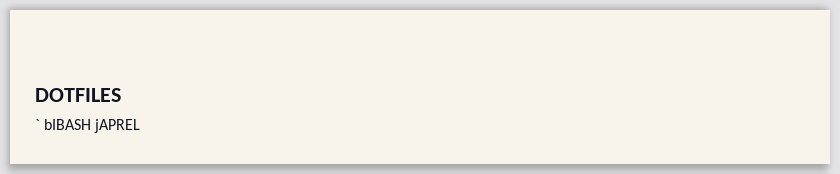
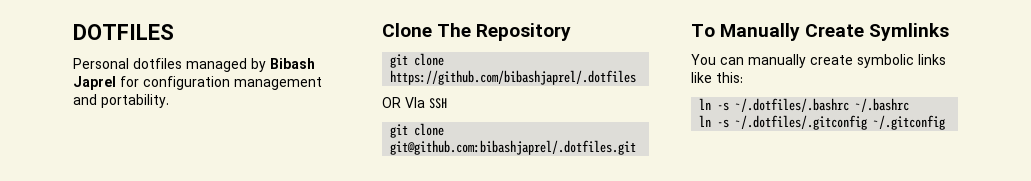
- ` bIBASH jAPREL
+ Personal dotfiles managed by Bibash Japrel for configuration management and portability.
+ Clone The Repository
+ git clone https://github.com/bibashjaprel/.dotfiles
+ OR VIa SSH
+ git clone git@github.com:bibashjaprel/.dotfiles.git
+ To Manually Create Symlinks
+ You can manually create symbolic links like this:
+ ln -s ~/.dotfiles/.bashrc ~/.bashrc
+ ln -s ~/.dotfiles/.gitconfig ~/.gitconfig

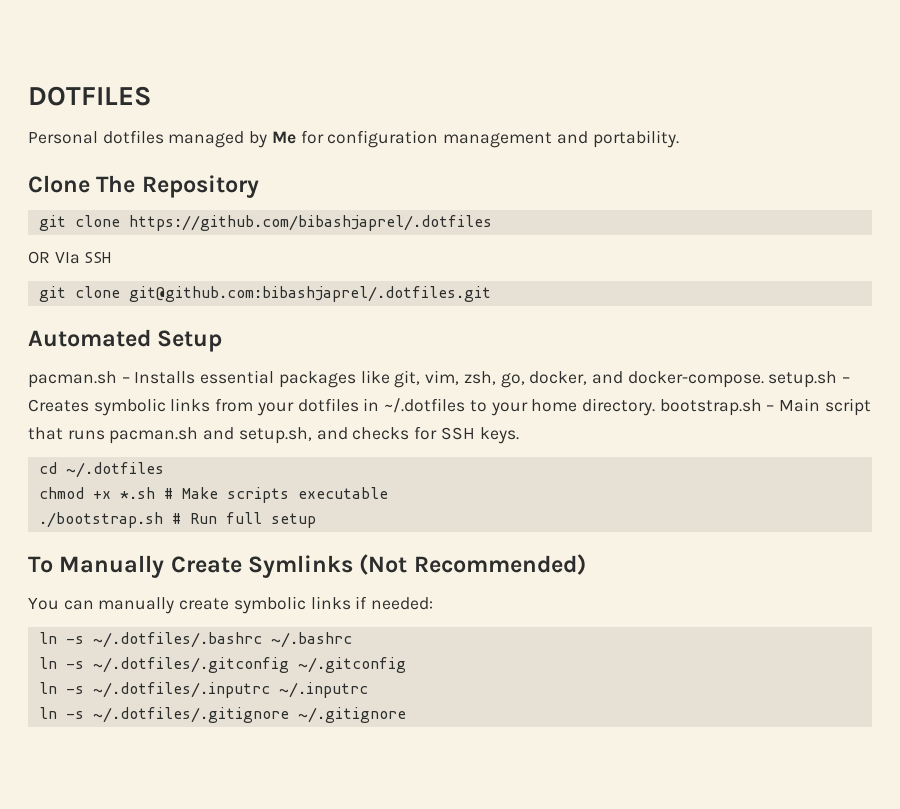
- Personal dotfiles managed by Bibash Japrel for configuration management and portability.
+ Personal dotfiles managed by Me for configuration management and portability.
+ Automated Setup
+ pacman.sh – Installs essential packages like git, vim, zsh, go, docker, and docker-compose. setup.sh – Creates symbolic links from your dotfiles in ~/.dotfiles to your home directory. bootstrap.sh – Main script that runs pacman.sh and setup.sh, and checks for SSH keys.
+ cd ~/.dotfiles
+ chmod +x *.sh # Make scripts executable
+ ./bootstrap.sh # Run full setup
- To Manually Create Symlinks
+ To Manually Create Symlinks (Not Recommended)
- You can manually create symbolic links like this:
+ You can manually create symbolic links if needed:
+ ln -s ~/.dotfiles/.inputrc ~/.inputrc
+ ln -s ~/.dotfiles/.gitignore ~/.gitignore

